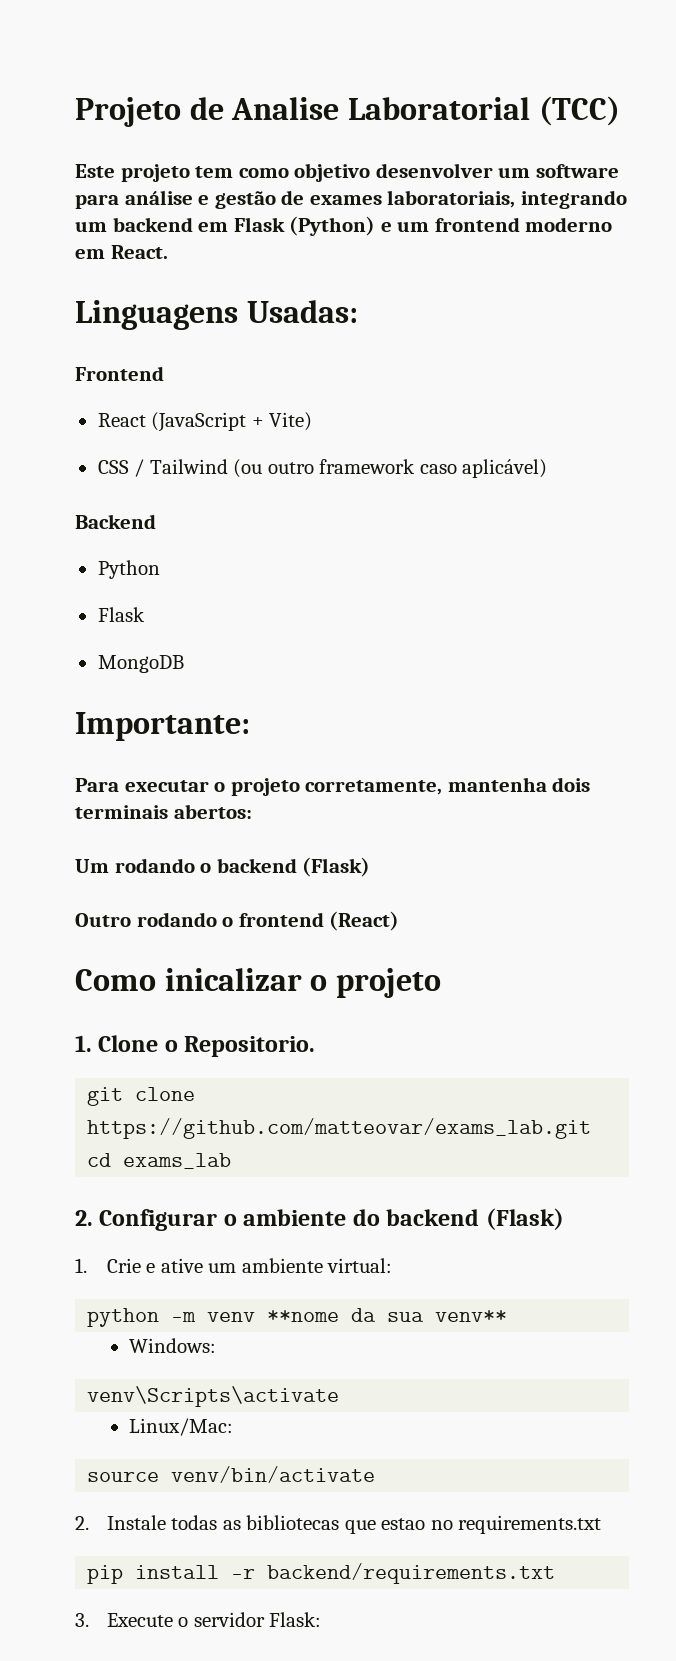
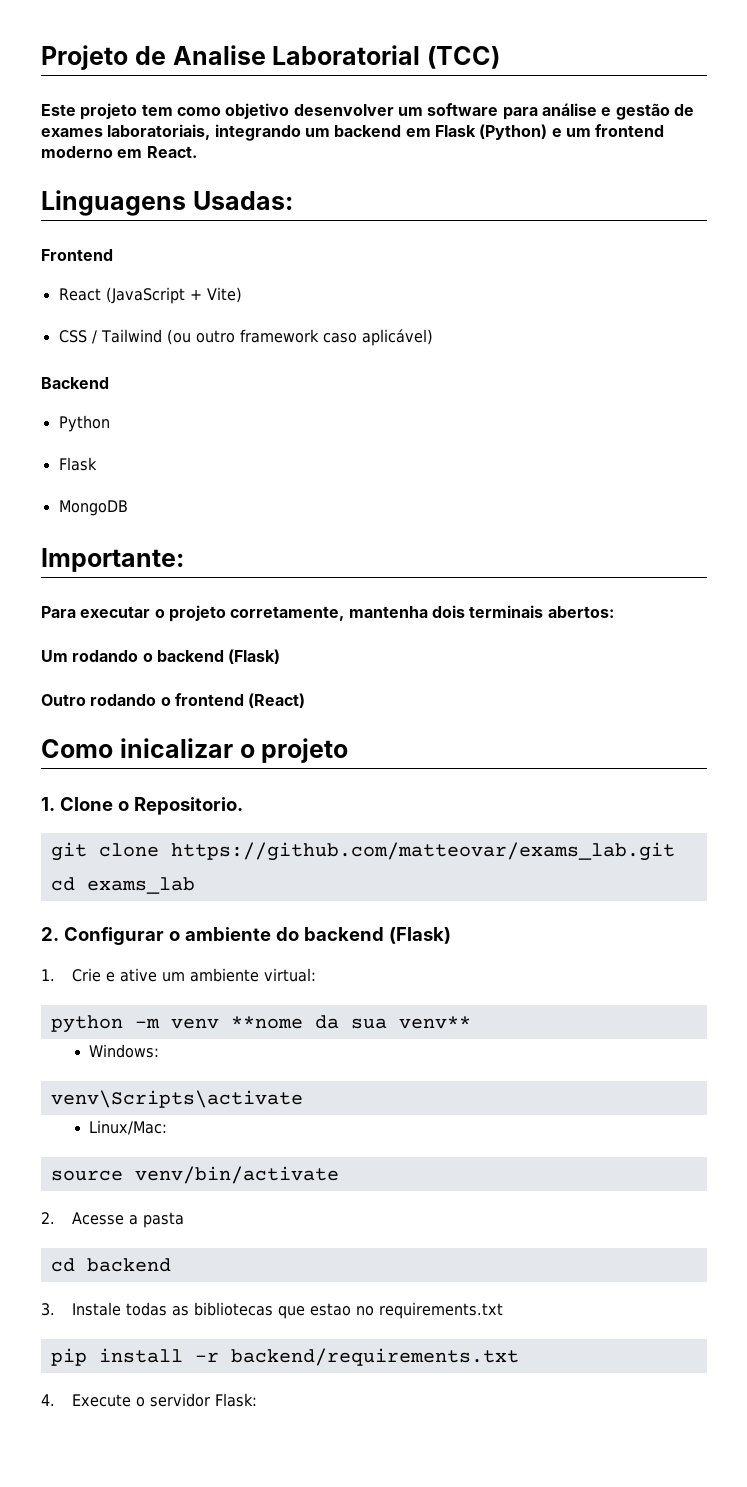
- 2. Instale todas as bibliotecas que estao no requirements.txt
+ 2. Acesse a pasta
+ cd backend
+ 3. Instale todas as bibliotecas que estao no requirements.txt
- 3. Execute o servidor Flask:
+ 4. Execute o servidor Flask:

